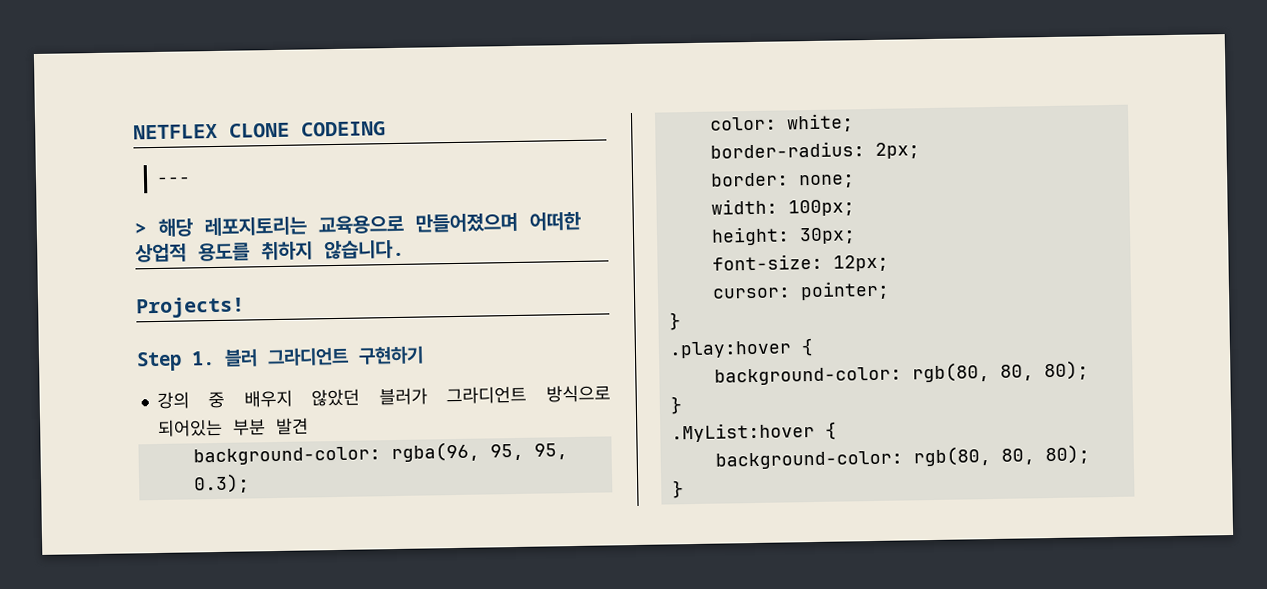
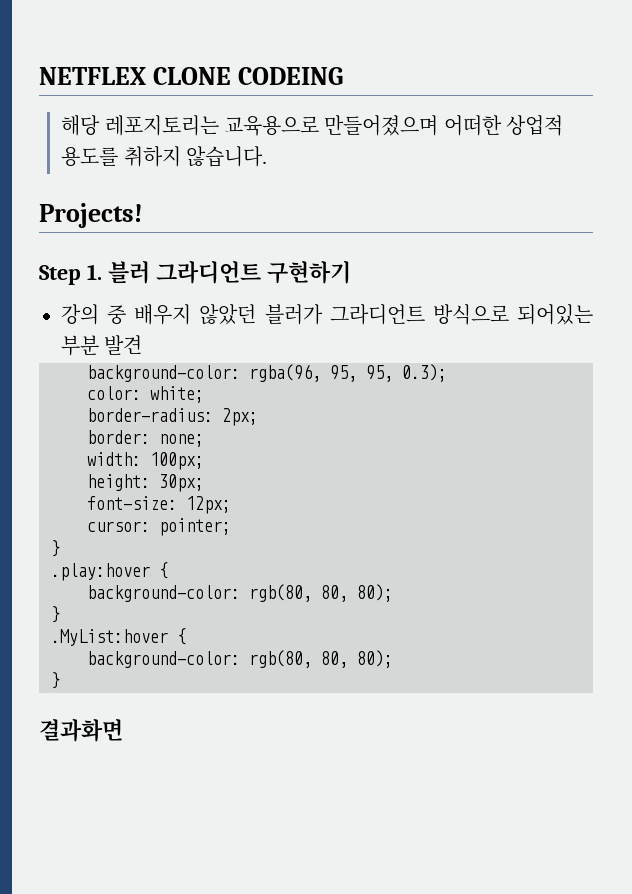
- ---
- > 해당 레포지토리는 교육용으로 만들어졌으며 어떠한 상업적 용도를 취하지 않습니다.
+ 해당 레포지토리는 교육용으로 만들어졌으며 어떠한 상업적 용도를 취하지 않습니다.
+ 결과화면

